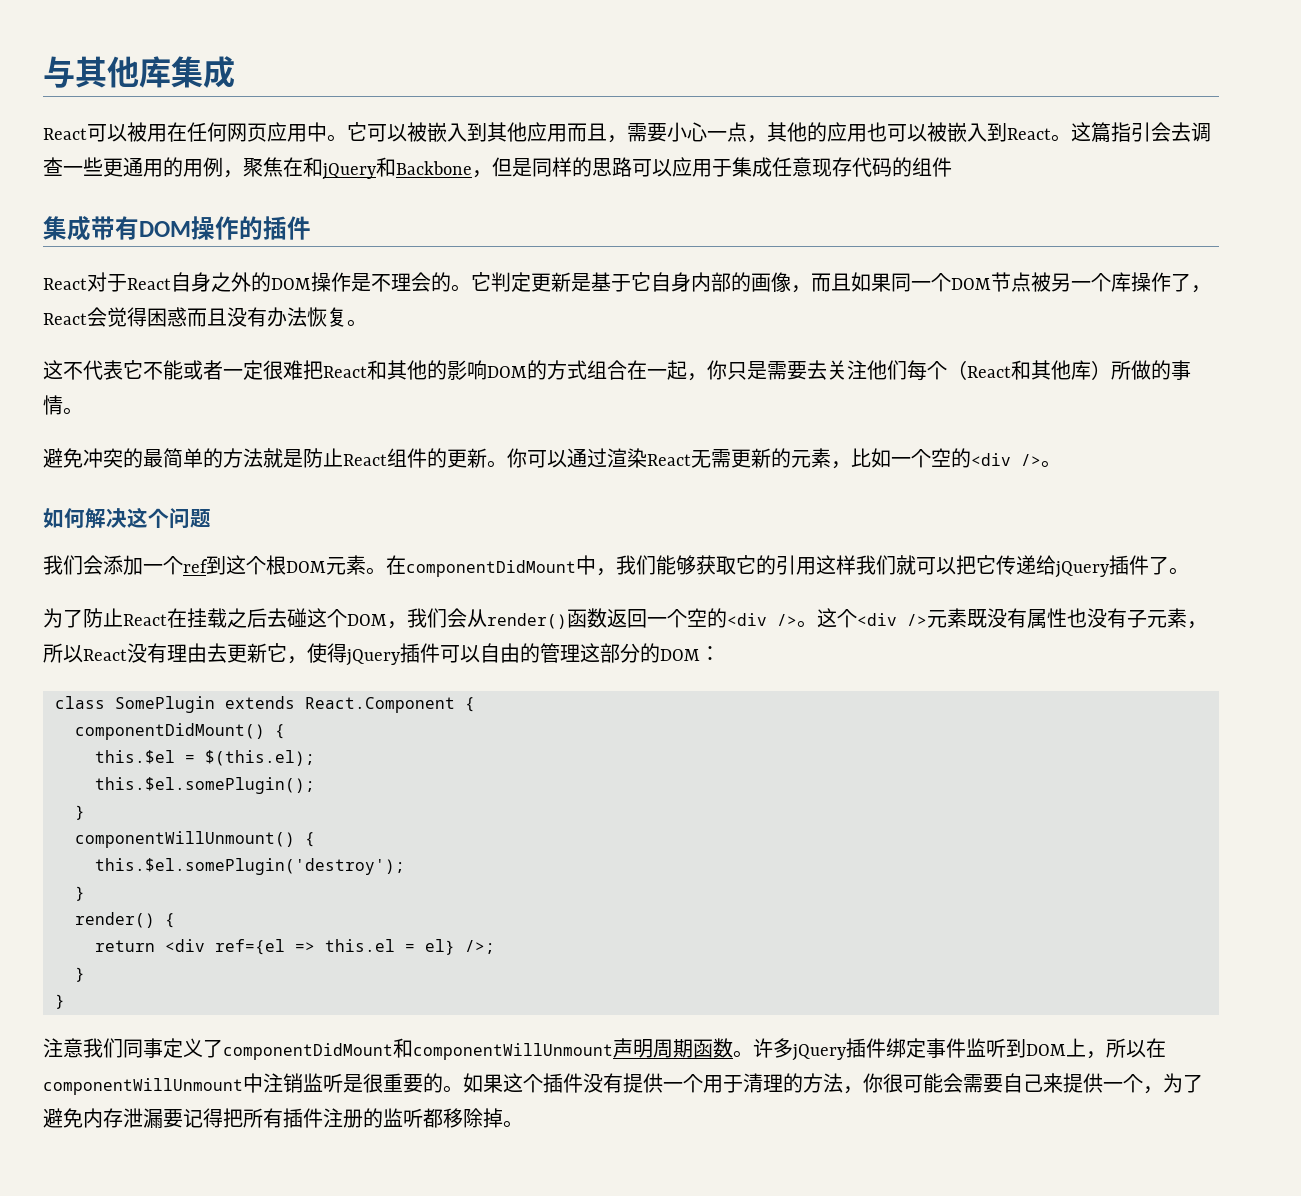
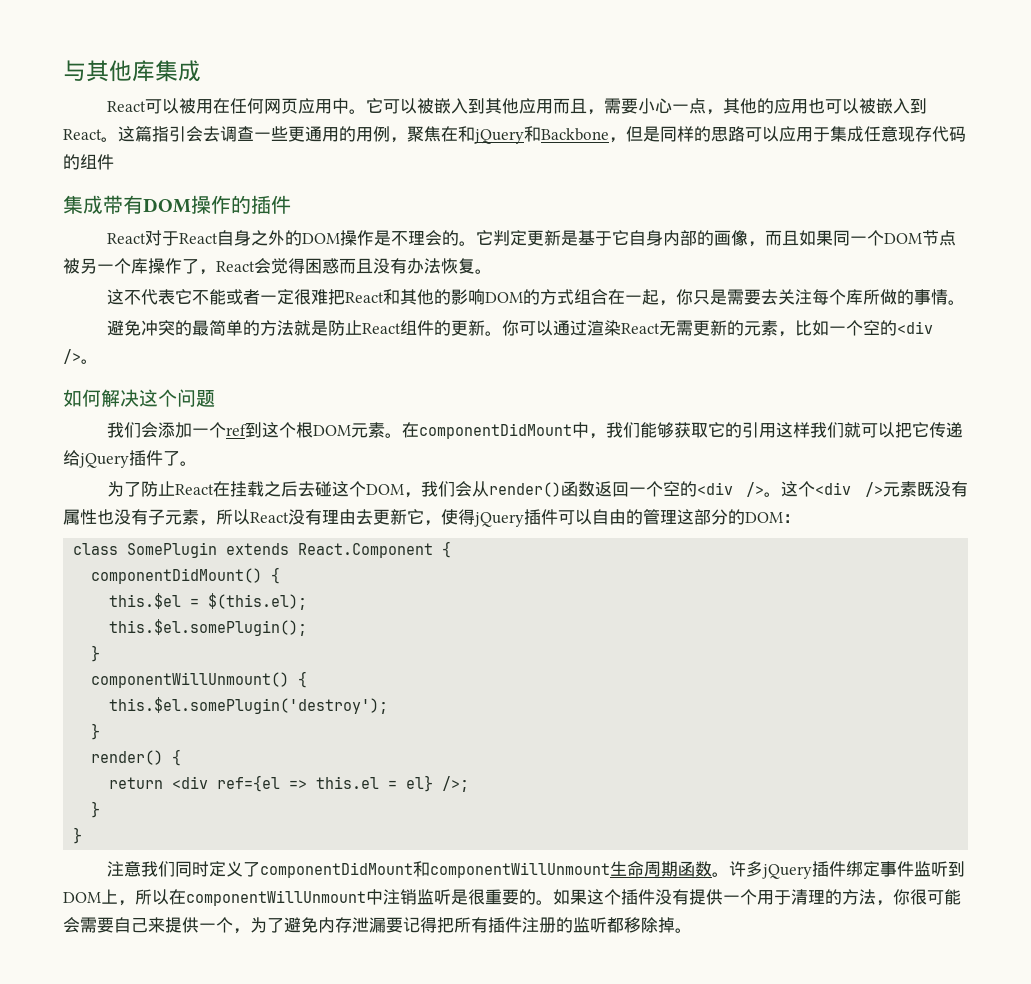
- 这不代表它不能或者一定很难把React和其他的影响DOM的方式组合在一起，你只是需要去关注他们每个（React和其他库）所做的事情。
+ 这不代表它不能或者一定很难把React和其他的影响DOM的方式组合在一起，你只是需要去关注每个库所做的事情。
- 注意我们同事定义了componentDidMount和componentWillUnmount声明周期函数。
+ 注意我们同时定义了componentDidMount和componentWillUnmount生命周期函数。

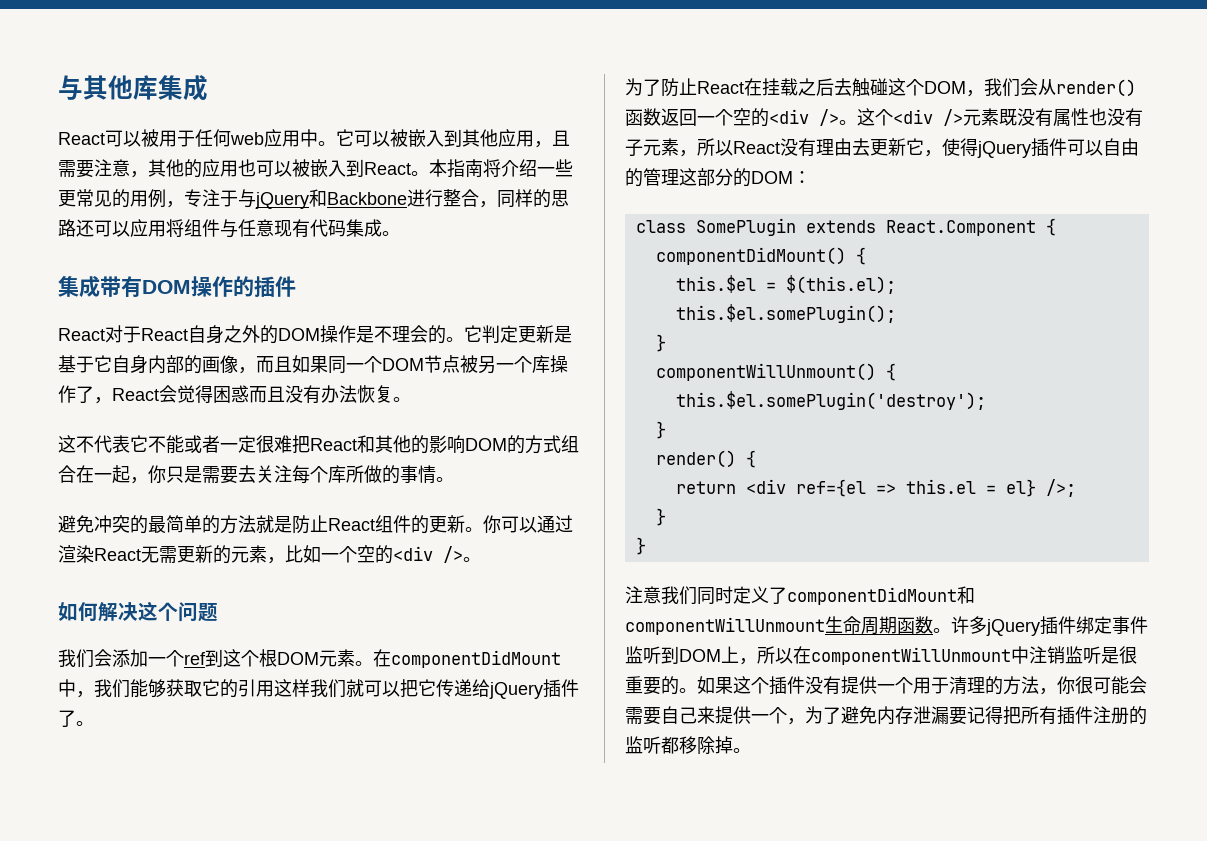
- React可以被用在任何网页应用中。
+ React可以被用于任何web应用中。
- 它可以被嵌入到其他应用而且，需要小心一点，其他的应用也可以被嵌入到React。
+ 它可以被嵌入到其他应用，且需要注意，其他的应用也可以被嵌入到React。
- 这篇指引会去调查一些更通用的用例，聚焦在和jQuery和Backbone，但是同样的思路可以应用于集成任意现存代码的组件
+ 本指南将介绍一些更常见的用例，专注于与jQuery和Backbone进行整合，同样的思路还可以应用将组件与任意现有代码集成。
- 为了防止React在挂载之后去碰这个DOM，我们会从render()函数返回一个空的<div />。
+ 为了防止React在挂载之后去触碰这个DOM，我们会从render()函数返回一个空的<div />。

